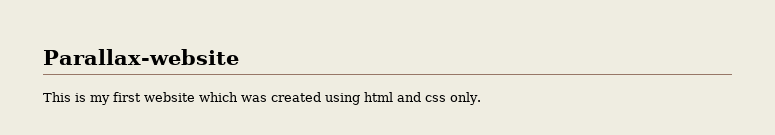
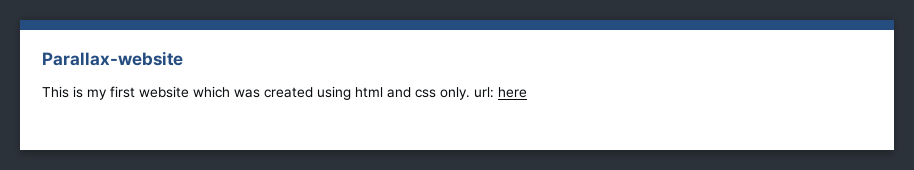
- This is my first website which was created using html and css only.
+ This is my first website which was created using html and css only. url: here

